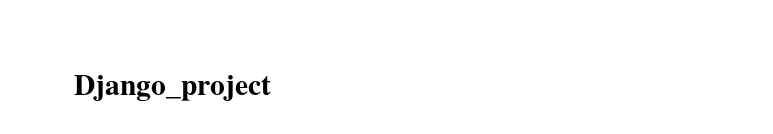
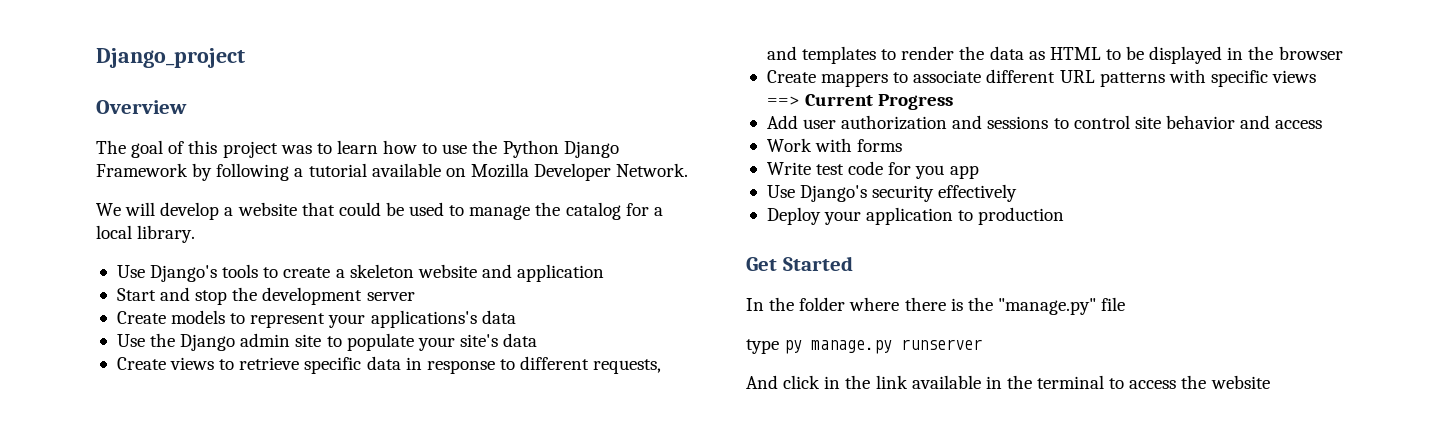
+ Overview
+ The goal of this project was to learn how to use the Python Django Framework by following a tutorial available on Mozilla Developer Network.
+ We will develop a website that could be used to manage the catalog for a local library.
+ Use Django's tools to create a skeleton website and application
+ Start and stop the development server
+ Create models to represent your applications's data
+ Use the Django admin site to populate your site's data
+ Create views to retrieve specific data in response to different requests, and templates to render the data as HTML to be displayed in the browser
+ Create mappers to associate different URL patterns with specific views ==> Current Progress
+ Add user authorization and sessions to control site behavior and access
+ Work with forms
+ Write test code for you app
+ Use Django's security effectively
+ Deploy your application to production
+ Get Started
+ In the folder where there is the "manage.py" file
+ type py manage.py runserver
+ And click in the link available in the terminal to access the website

